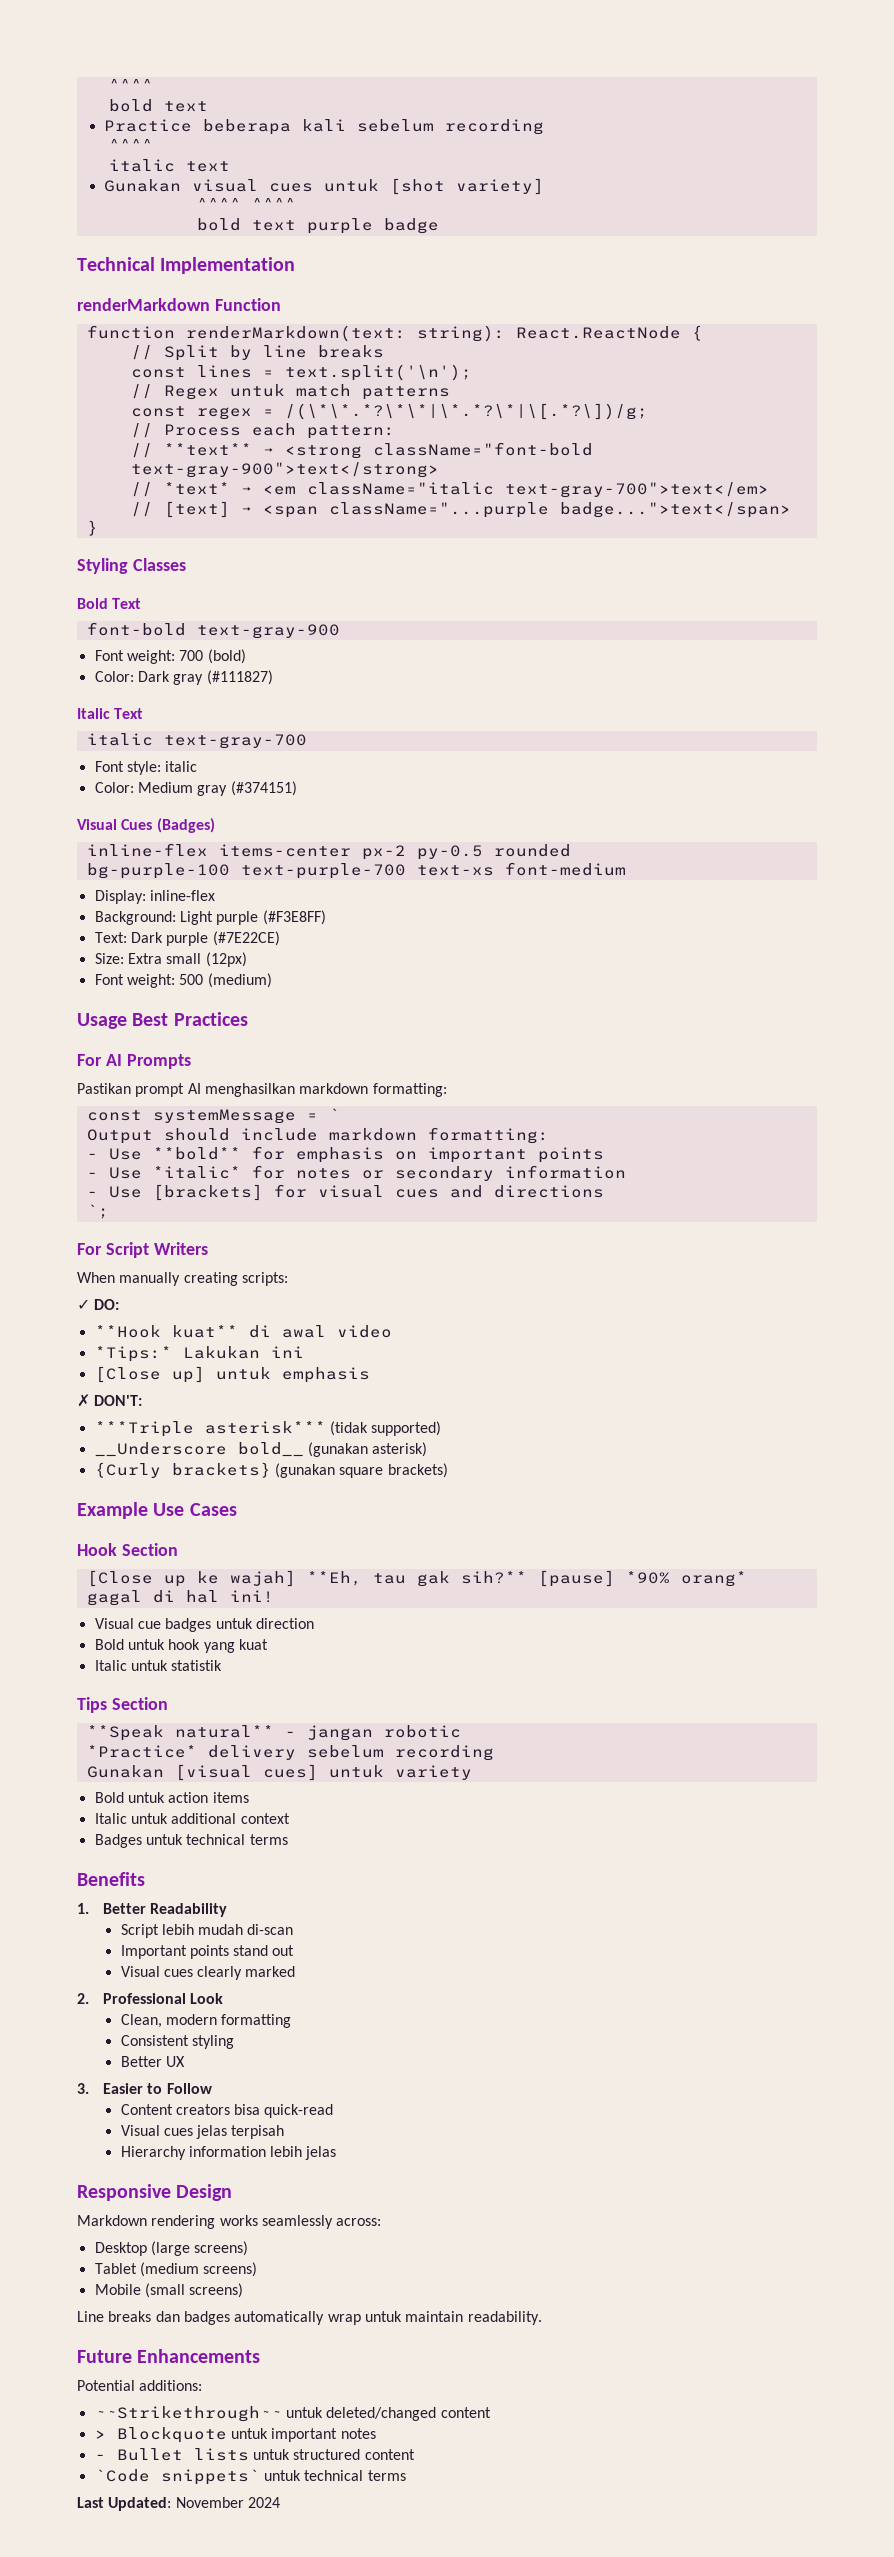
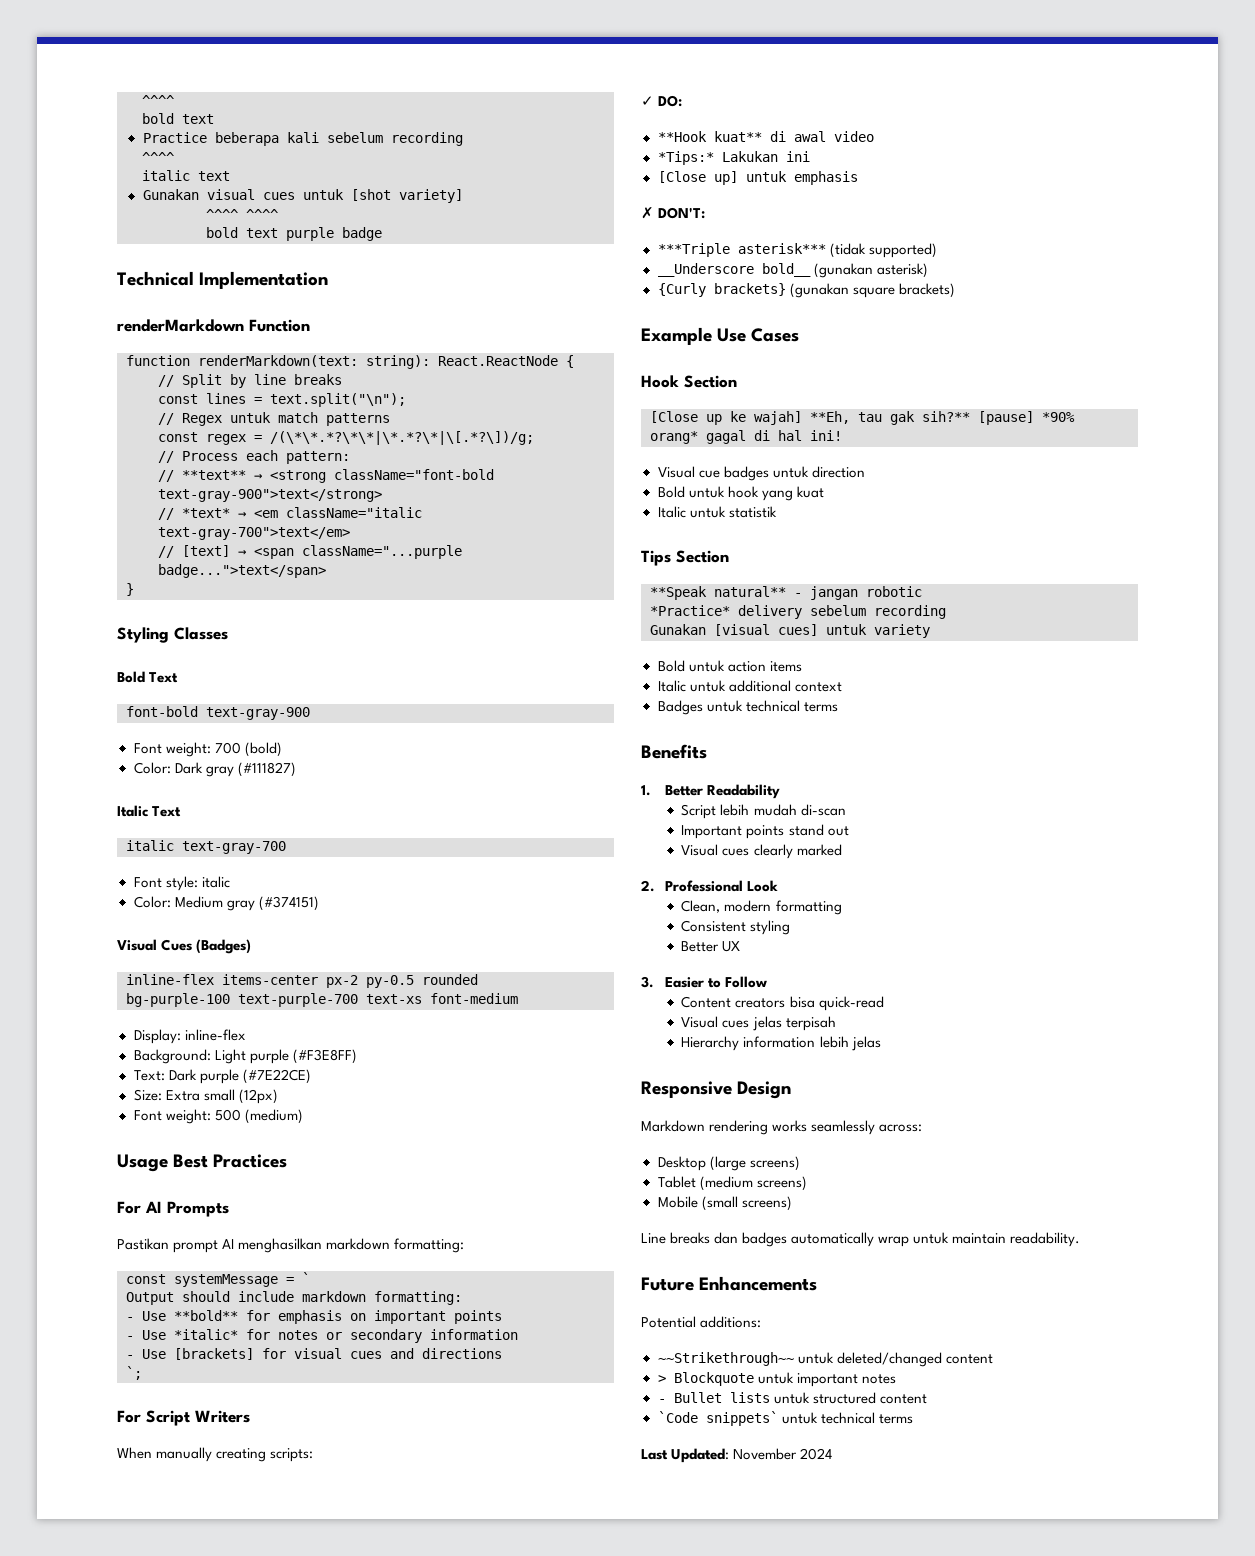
- const lines = text.split('\n');
+ const lines = text.split("\n");

